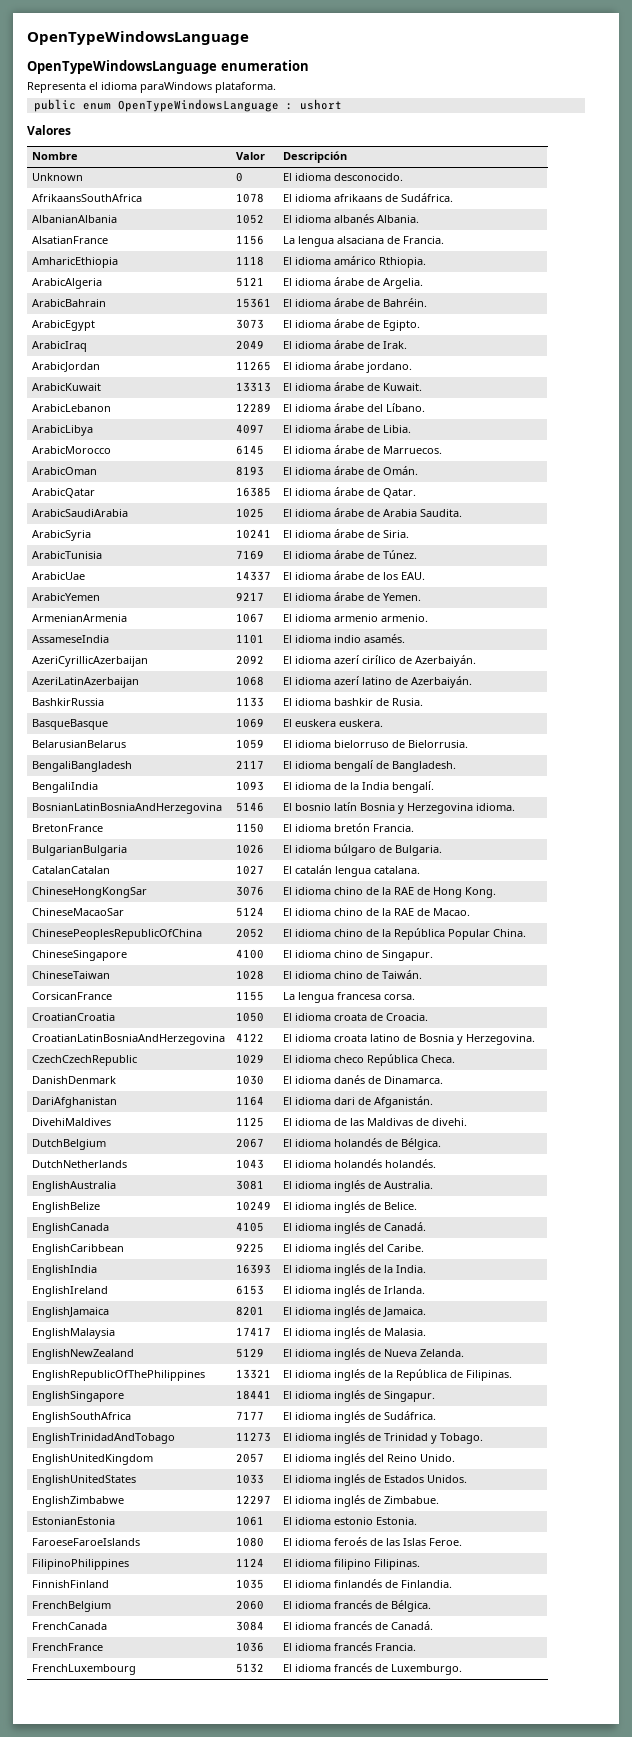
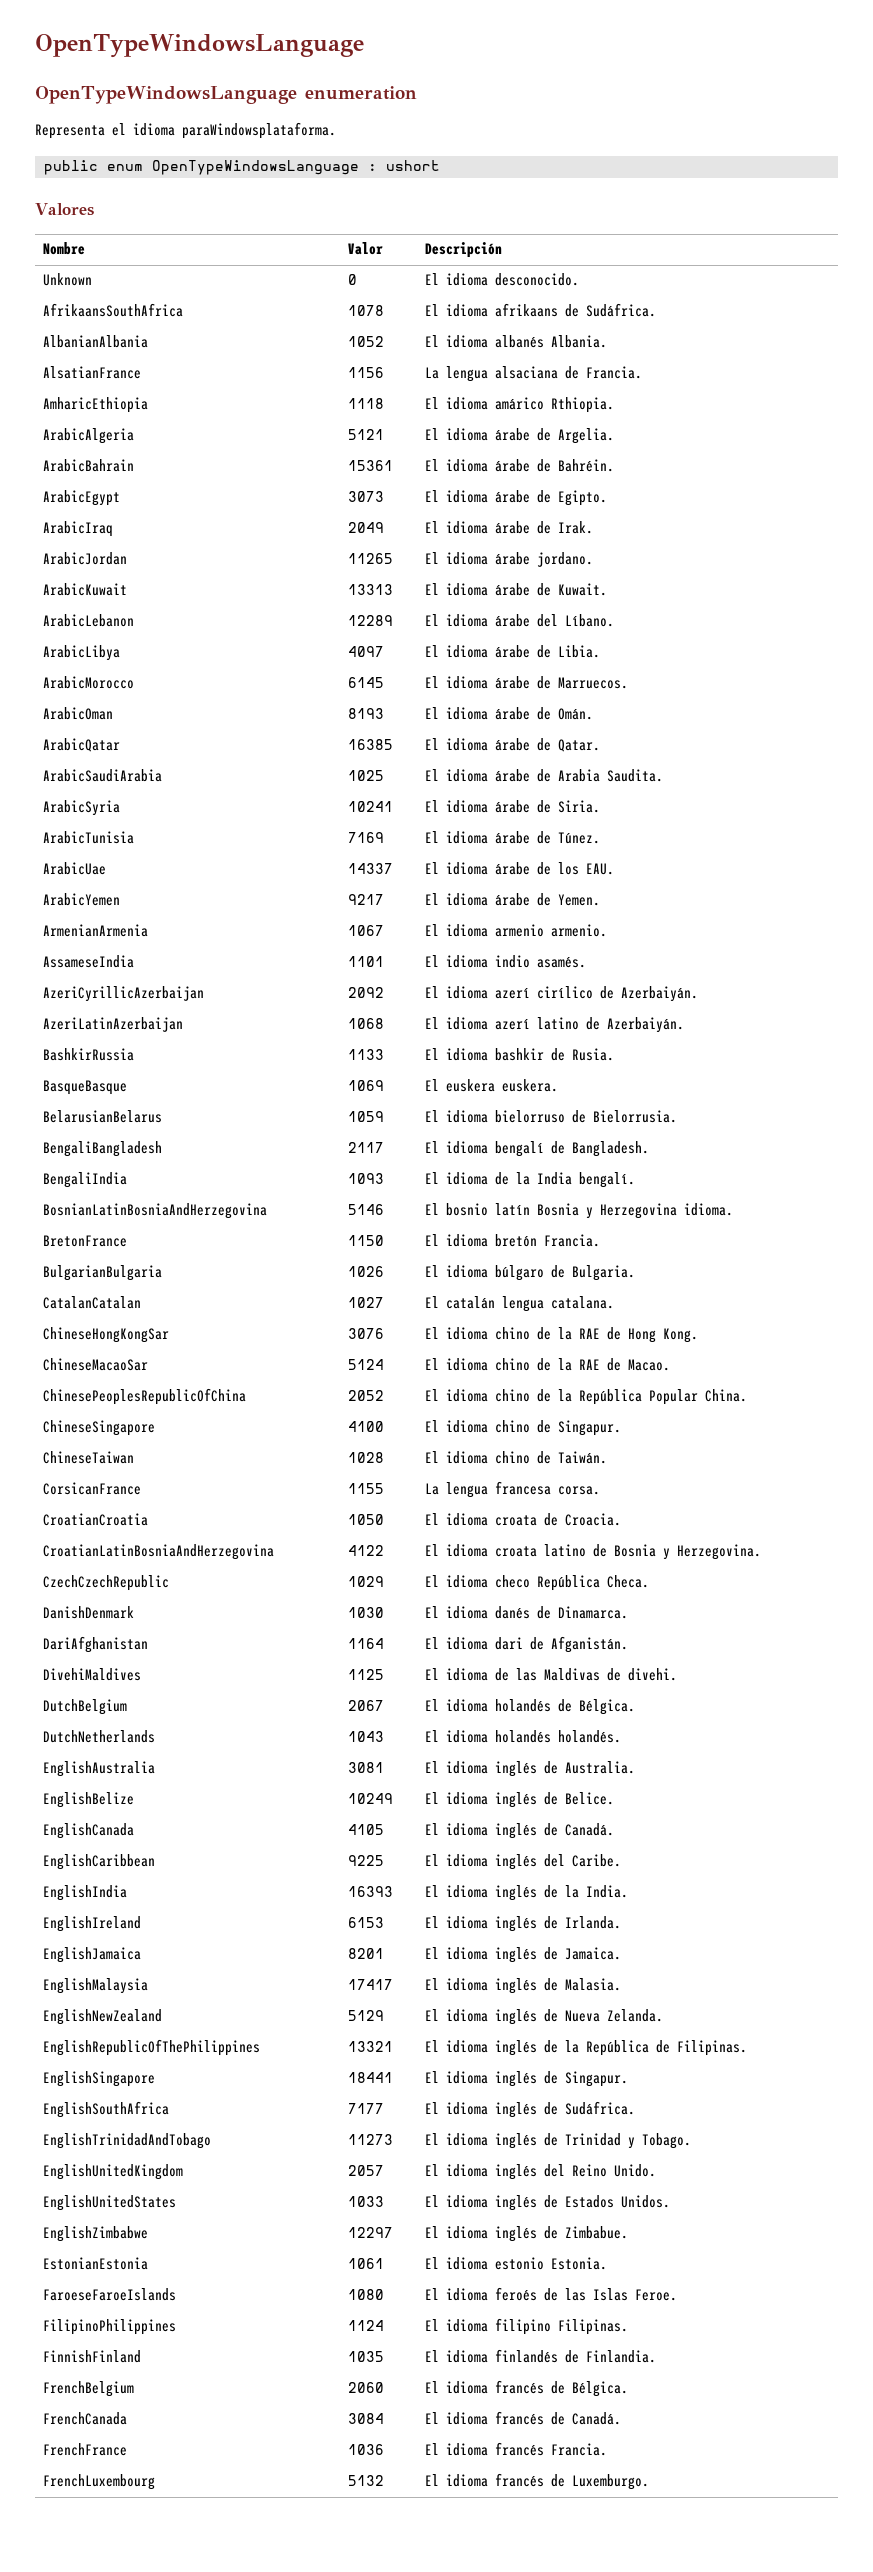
- Representa el idioma paraWindows plataforma.
+ Representa el idioma paraWindowsplataforma.

